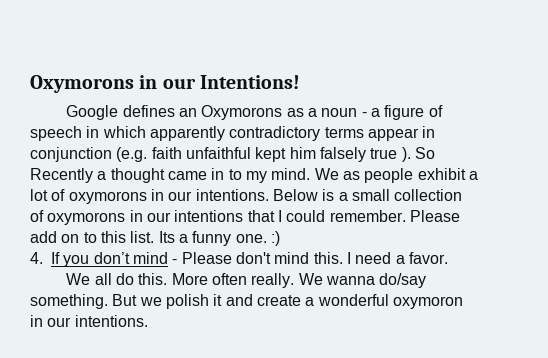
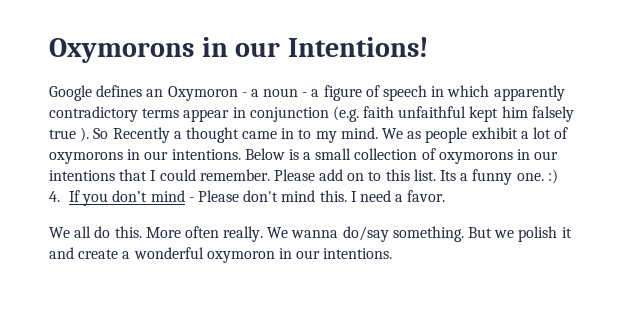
- Google defines an Oxymorons as a noun - a figure of speech in which apparently contradictory terms appear in conjunction (e.g. faith unfaithful kept him falsely true ).
+ Google defines an Oxymoron - a noun - a figure of speech in which apparently contradictory terms appear in conjunction (e.g. faith unfaithful kept him falsely true ).

